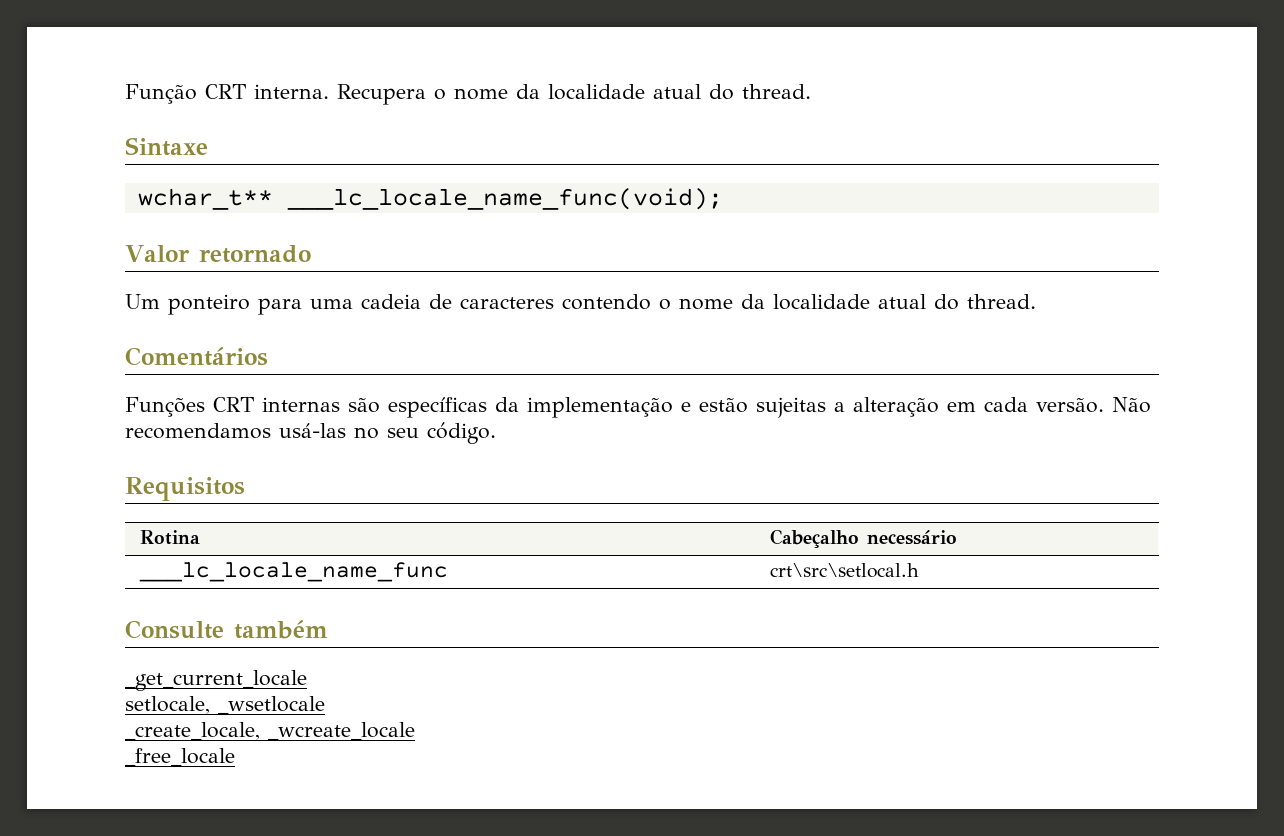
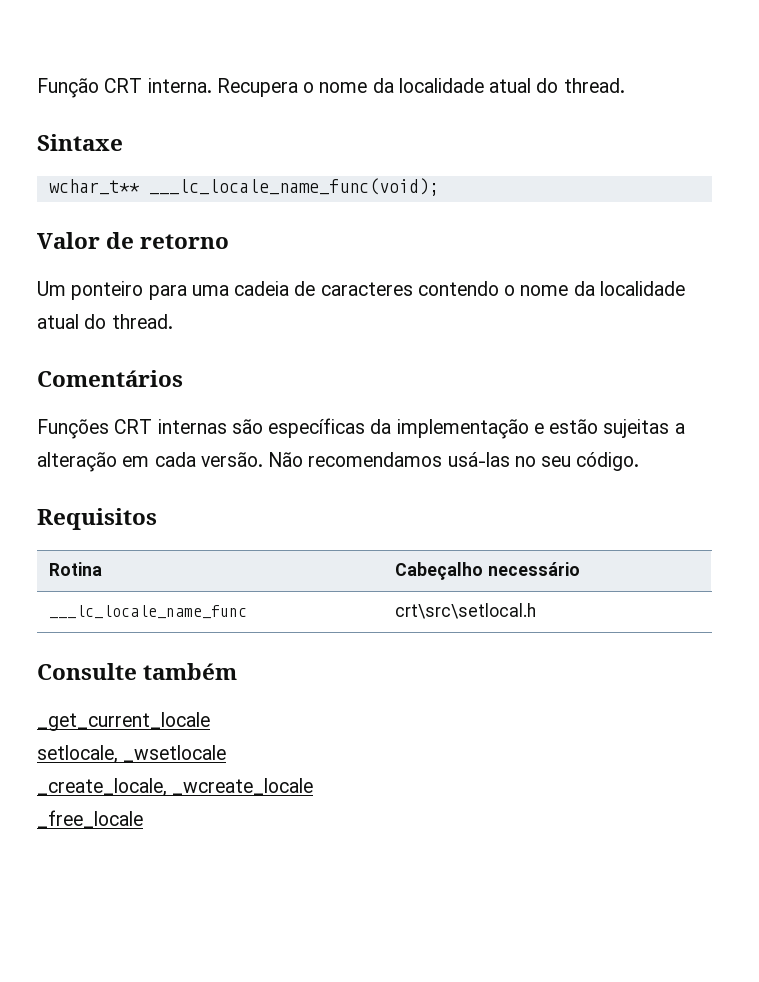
- Valor retornado
+ Valor de retorno

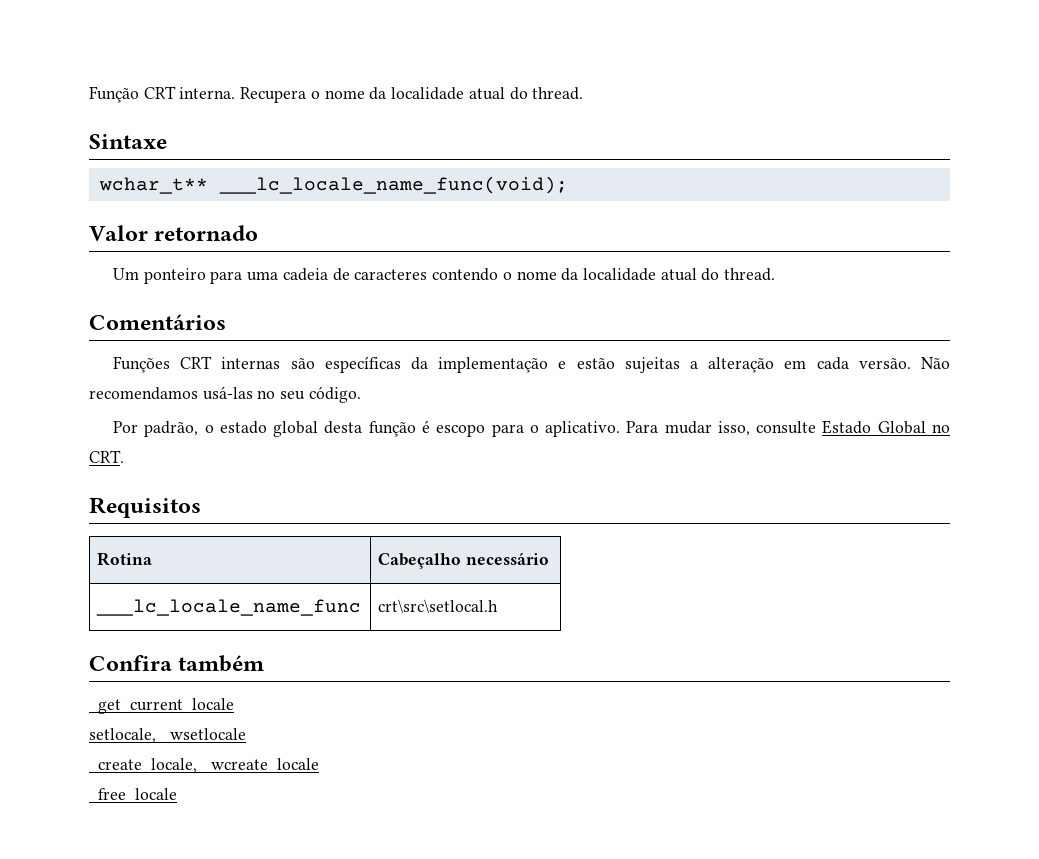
- Valor de retorno
+ Valor retornado
+ Por padrão, o estado global desta função é escopo para o aplicativo. Para mudar isso, consulte Estado Global no CRT.
- Consulte também
+ Confira também

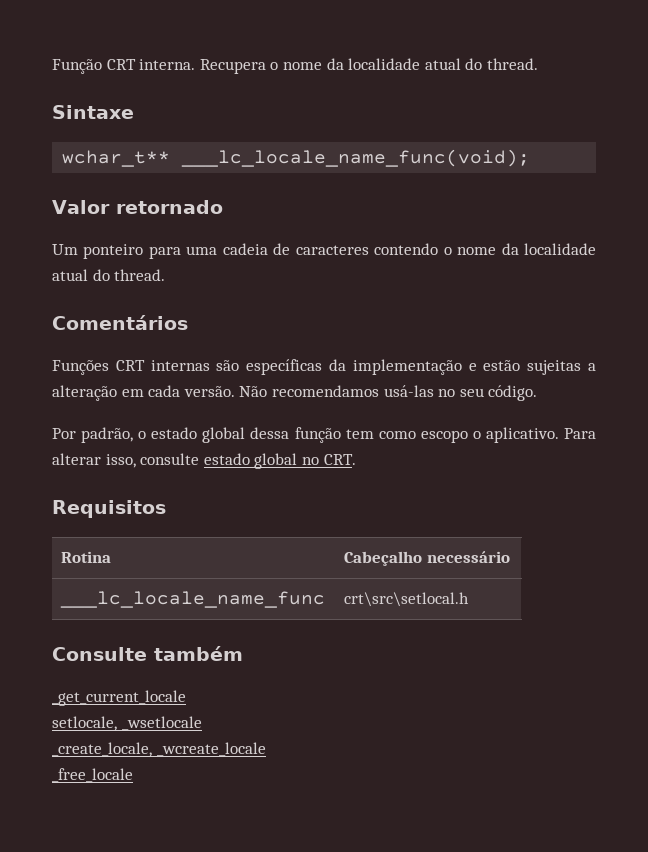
- Por padrão, o estado global desta função é escopo para o aplicativo.
+ Por padrão, o estado global dessa função tem como escopo o aplicativo.
- Para mudar isso, consulte Estado Global no CRT.
+ Para alterar isso, consulte estado global no CRT.
- Confira também
+ Consulte também

